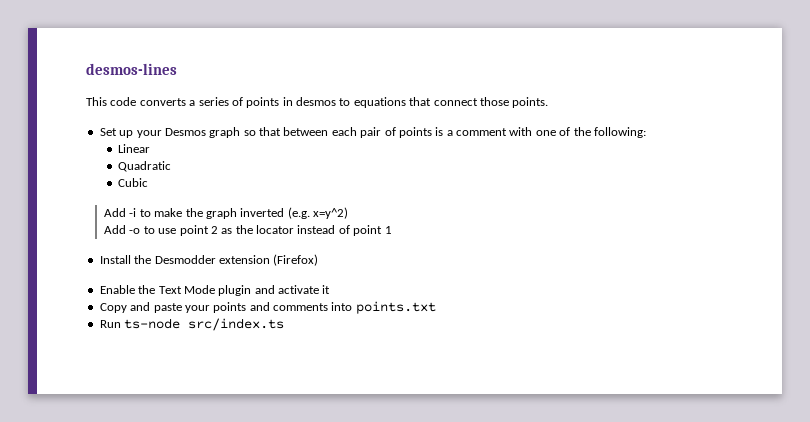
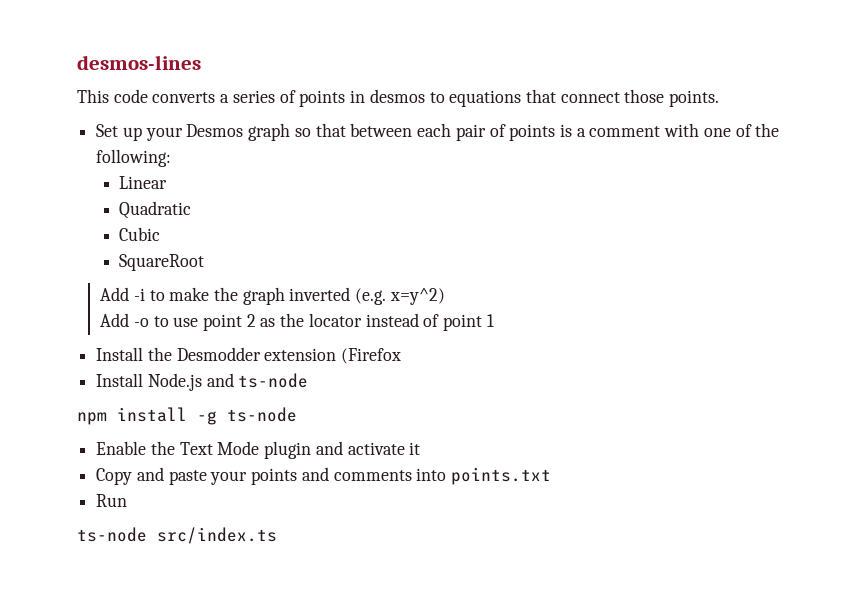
+ SquareRoot
- Install the Desmodder extension (Firefox)
+ Install the Desmodder extension (Firefox
+ Install Node.js and ts-node
+ npm install -g ts-node
- Run ts-node src/index.ts
+ Run
+ ts-node src/index.ts

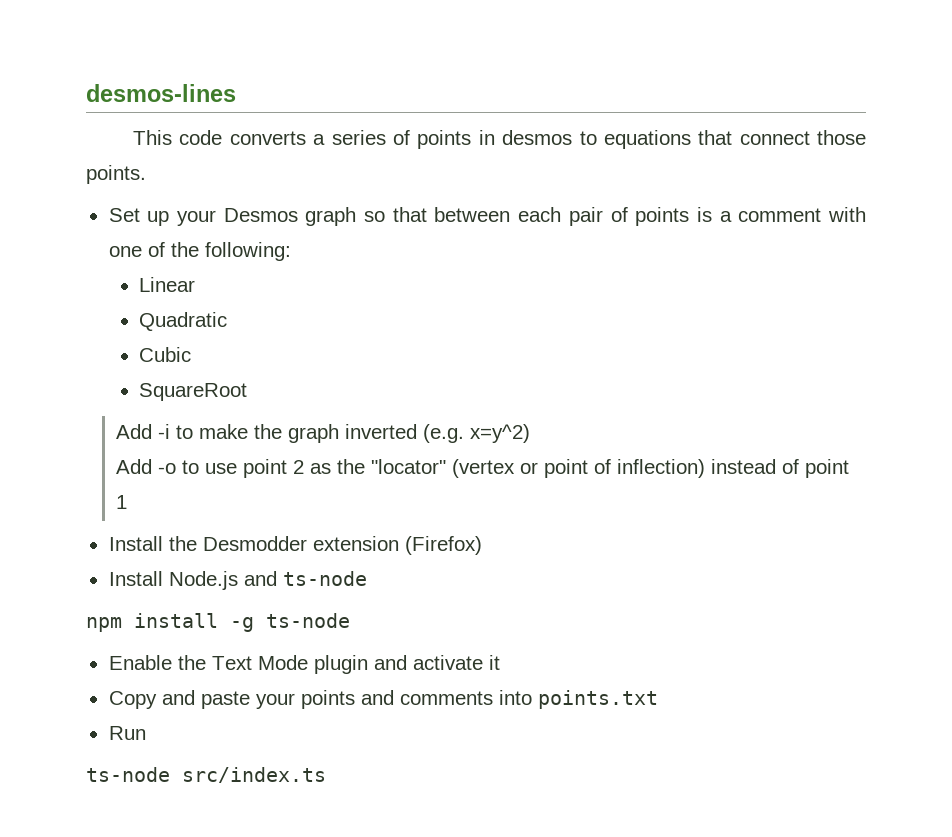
- Add -o to use point 2 as the locator instead of point 1
+ Add -o to use point 2 as the "locator" (vertex or point of inflection) instead of point 1
- Install the Desmodder extension (Firefox
+ Install the Desmodder extension (Firefox)

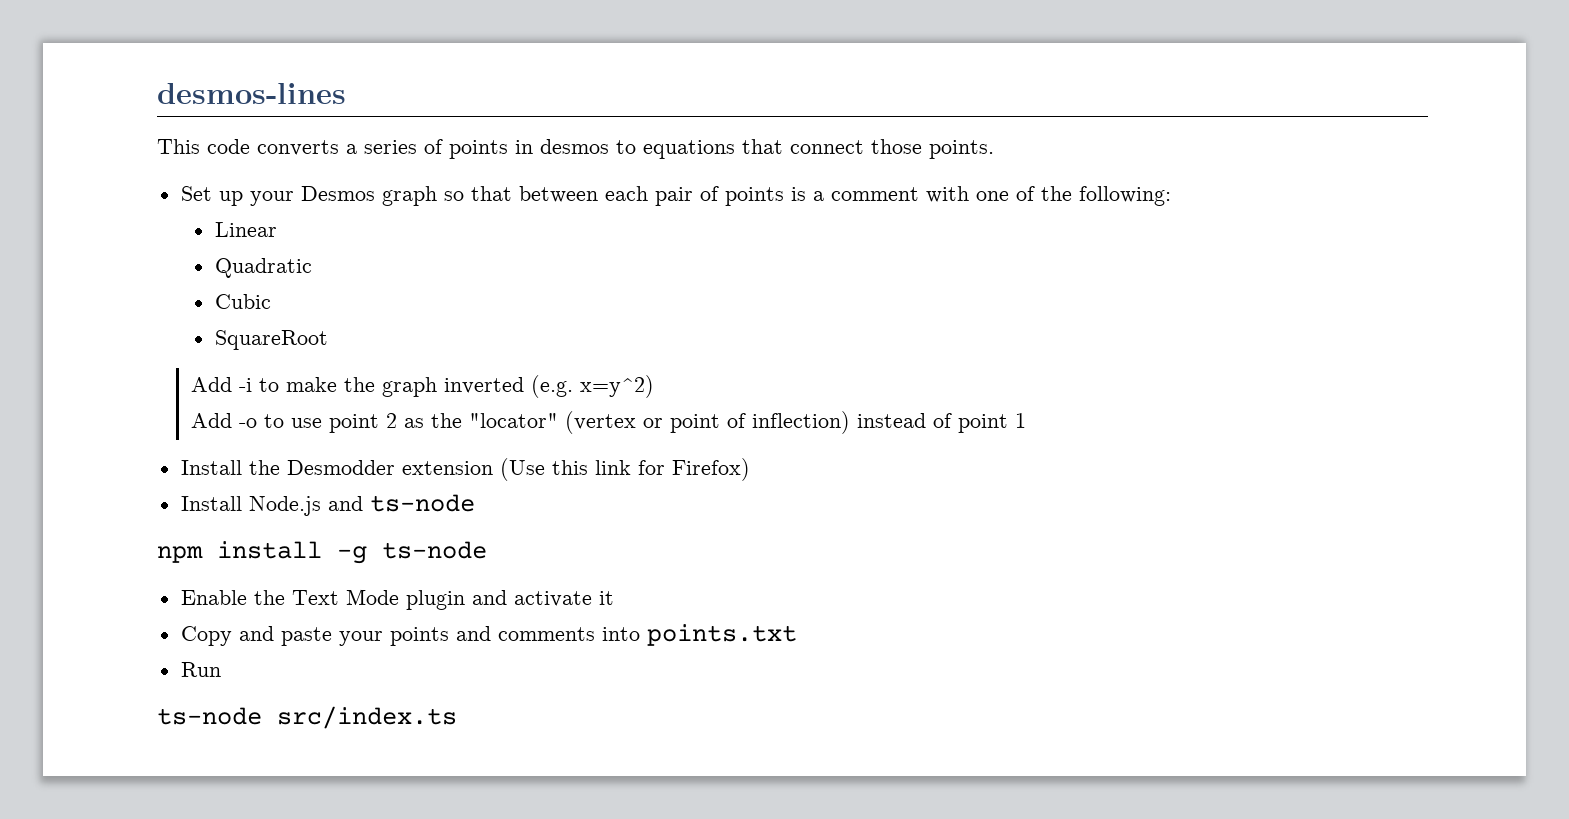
- Install the Desmodder extension (Firefox)
+ Install the Desmodder extension (Use this link for Firefox)

